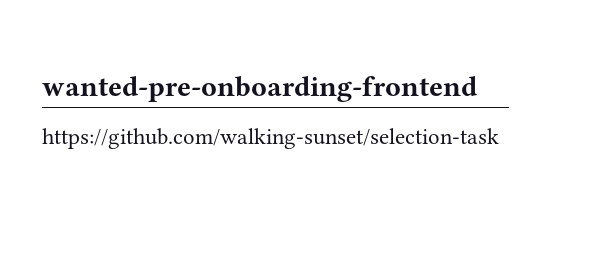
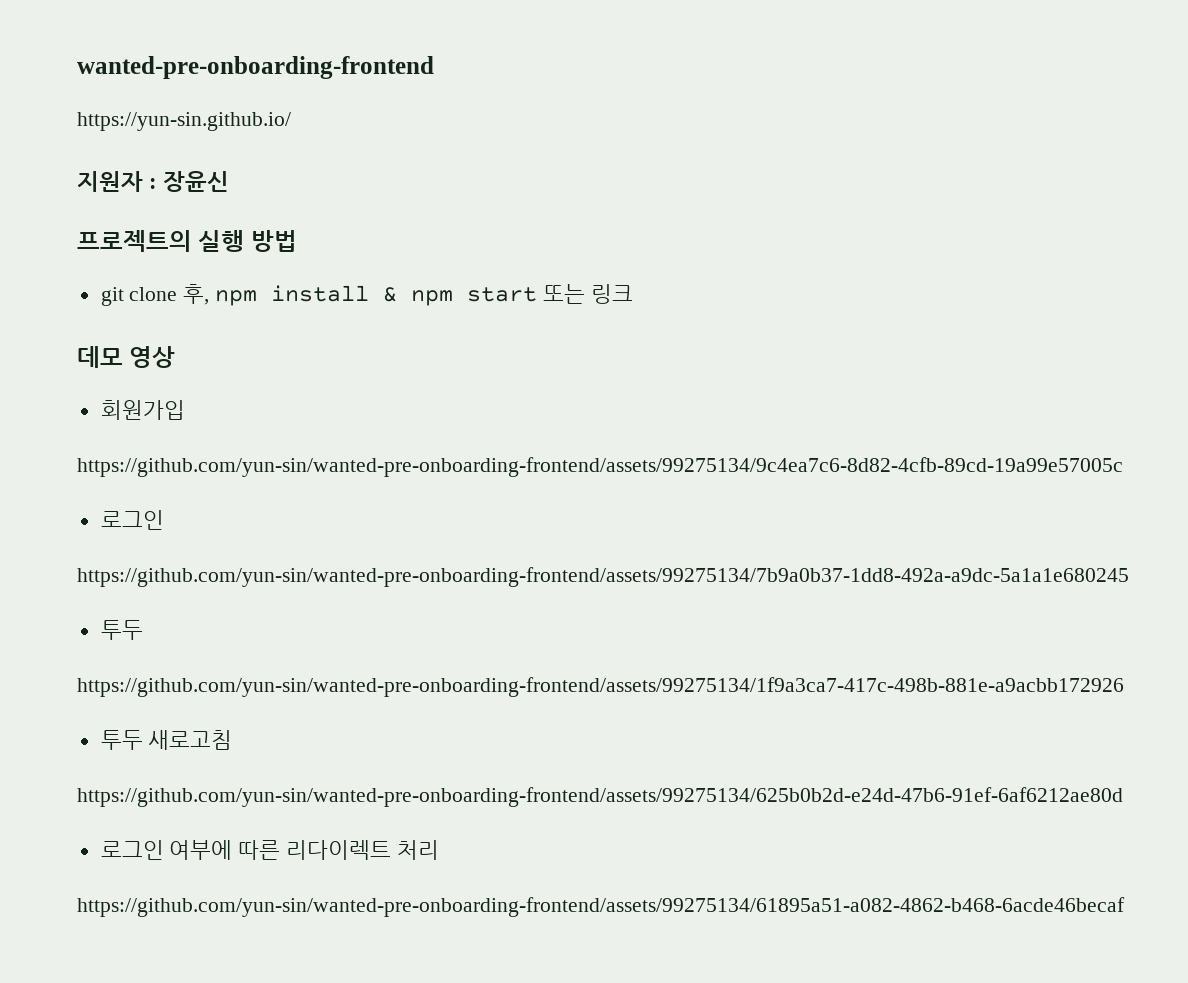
- https://github.com/walking-sunset/selection-task
+ https://yun-sin.github.io/
+ 지원자 : 장윤신
+ 프로젝트의 실행 방법
+ git clone 후, npm install & npm start 또는 링크
+ 데모 영상
+ 회원가입
+ https://github.com/yun-sin/wanted-pre-onboarding-frontend/assets/99275134/9c4ea7c6-8d82-4cfb-89cd-19a99e57005c
+ 로그인
+ https://github.com/yun-sin/wanted-pre-onboarding-frontend/assets/99275134/7b9a0b37-1dd8-492a-a9dc-5a1a1e680245
+ 투두
+ https://github.com/yun-sin/wanted-pre-onboarding-frontend/assets/99275134/1f9a3ca7-417c-498b-881e-a9acbb172926
+ 투두 새로고침
+ https://github.com/yun-sin/wanted-pre-onboarding-frontend/assets/99275134/625b0b2d-e24d-47b6-91ef-6af6212ae80d
+ 로그인 여부에 따른 리다이렉트 처리
+ https://github.com/yun-sin/wanted-pre-onboarding-frontend/assets/99275134/61895a51-a082-4862-b468-6acde46becaf

